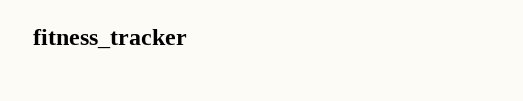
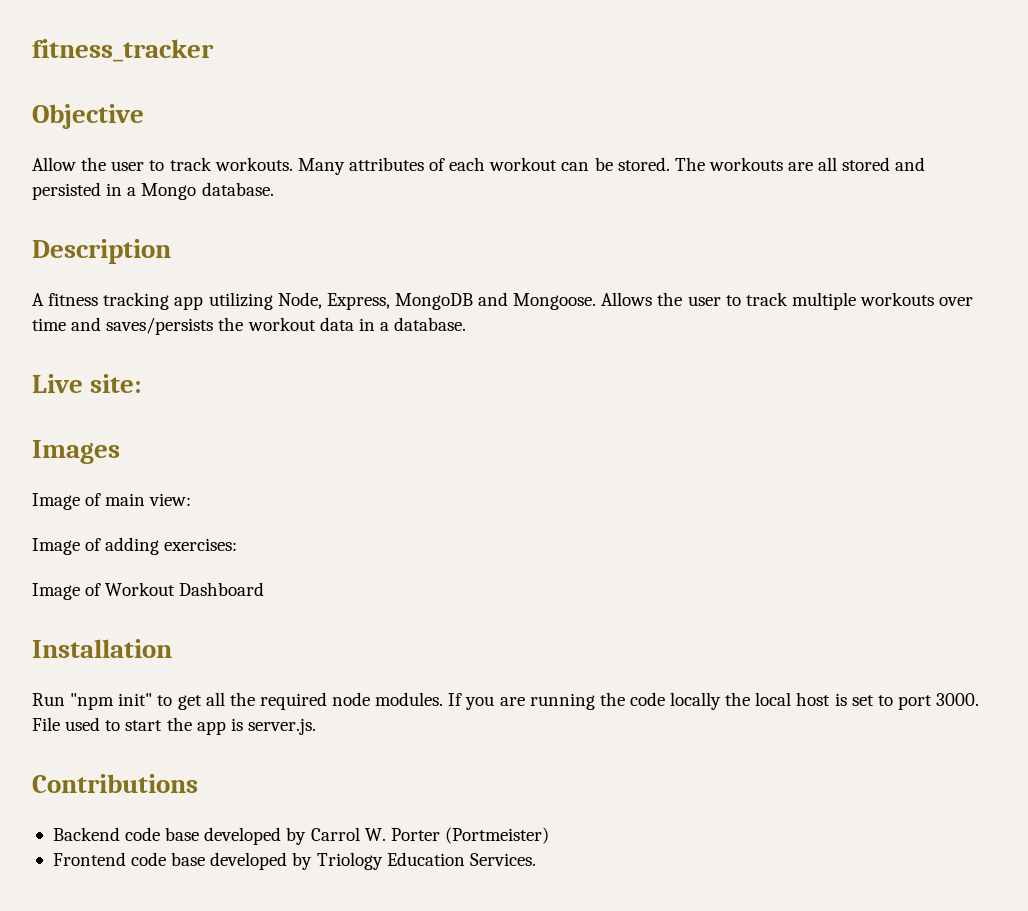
+ Objective
+ Allow the user to track workouts. Many attributes of each workout can be stored. The workouts are all stored and persisted in a Mongo database.
+ Description
+ A fitness tracking app utilizing Node, Express, MongoDB and Mongoose. Allows the user to track multiple workouts over time and saves/persists the workout data in a database.
+ Live site:
+ Images
+ Image of main view:
+ Image of adding exercises:
+ Image of Workout Dashboard
+ Installation
+ Run "npm init" to get all the required node modules. If you are running the code locally the local host is set to port 3000. File used to start the app is server.js.
+ Contributions
+ Backend code base developed by Carrol W. Porter (Portmeister)
+ Frontend code base developed by Triology Education Services.

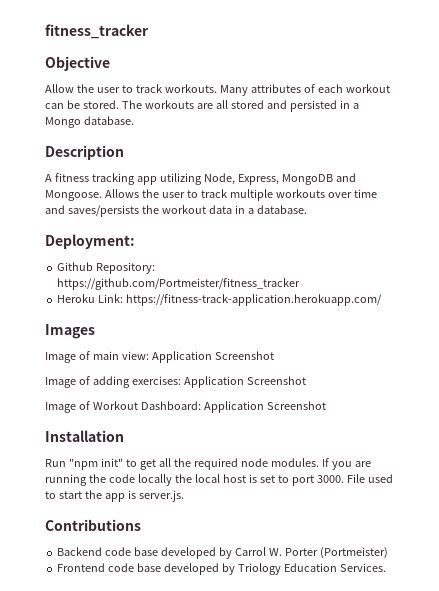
- Live site:
+ Deployment:
+ Github Repository: https://github.com/Portmeister/fitness_tracker
+ Heroku Link: https://fitness-track-application.herokuapp.com/
- Image of main view:
+ Image of main view: Application Screenshot
- Image of adding exercises:
+ Image of adding exercises: Application Screenshot
- Image of Workout Dashboard
+ Image of Workout Dashboard: Application Screenshot

